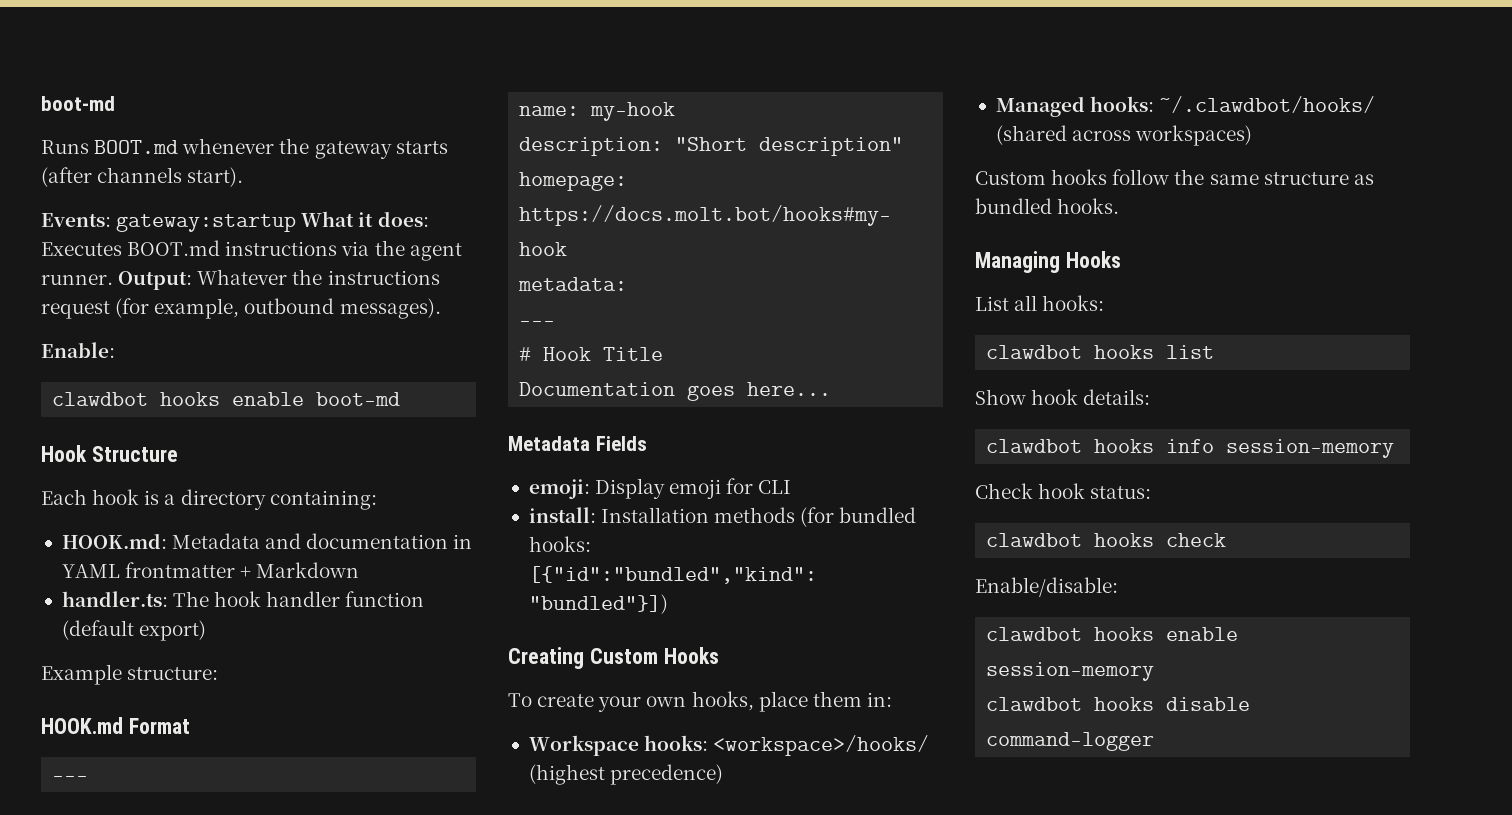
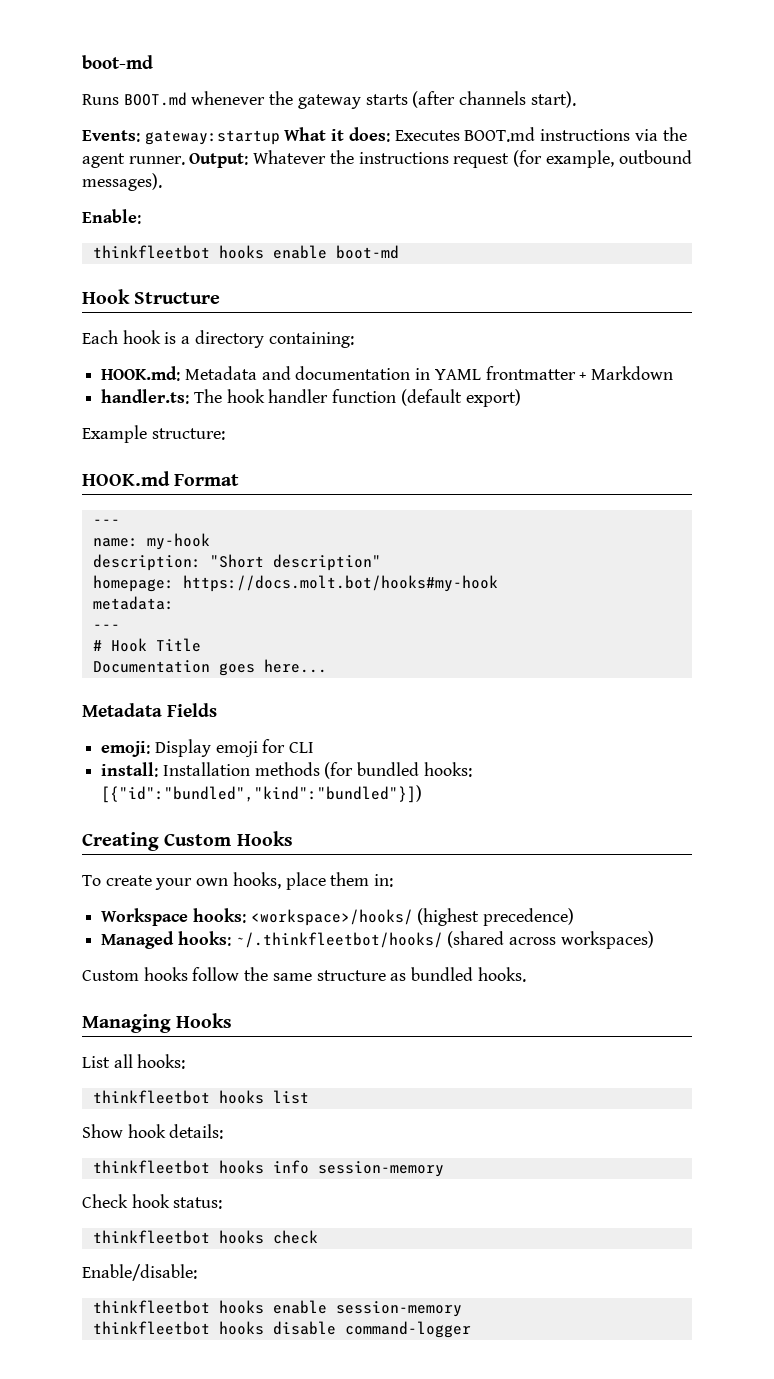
- clawdbot hooks enable boot-md
+ thinkfleetbot hooks enable boot-md
- Managed hooks: ~/.clawdbot/hooks/ (shared across workspaces)
+ Managed hooks: ~/.thinkfleetbot/hooks/ (shared across workspaces)
- clawdbot hooks list
+ thinkfleetbot hooks list
- clawdbot hooks info session-memory
+ thinkfleetbot hooks info session-memory
- clawdbot hooks check
+ thinkfleetbot hooks check
- clawdbot hooks enable session-memory
+ thinkfleetbot hooks enable session-memory
- clawdbot hooks disable command-logger
+ thinkfleetbot hooks disable command-logger

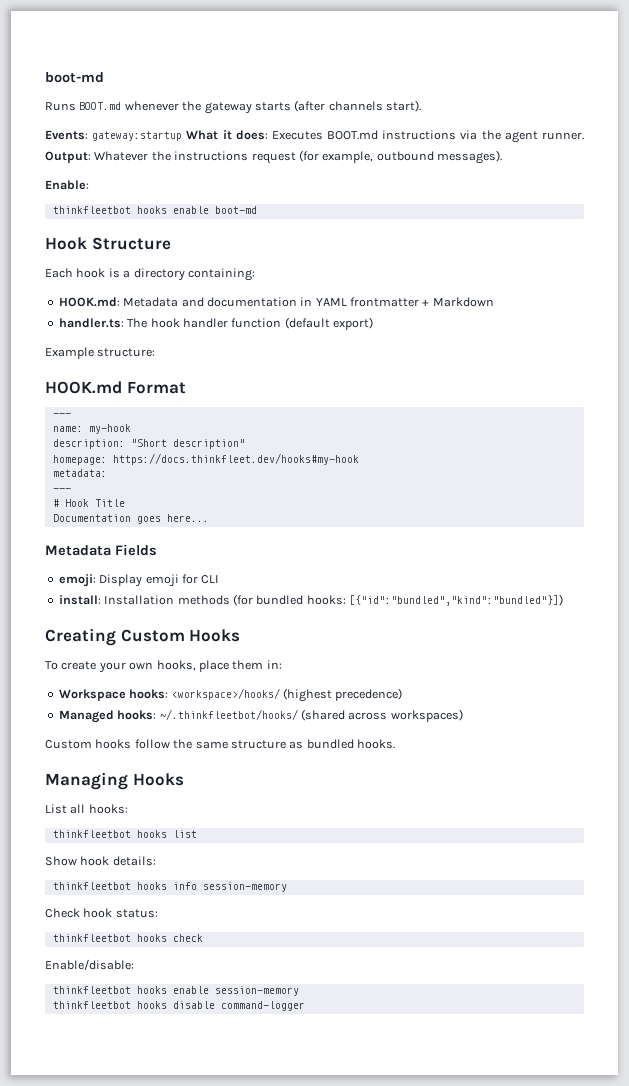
- homepage: https://docs.molt.bot/hooks#my-hook
+ homepage: https://docs.thinkfleet.dev/hooks#my-hook

